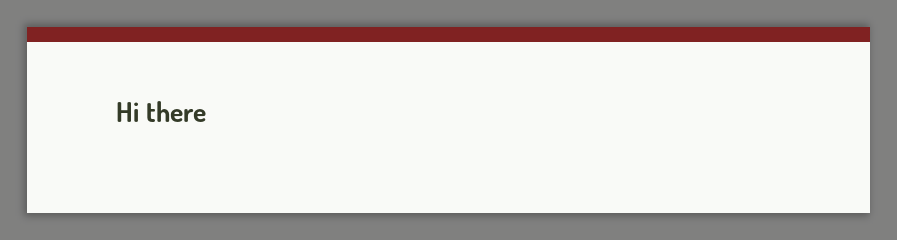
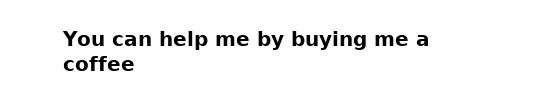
- Hi there
+ You can help me by buying me a coffee

